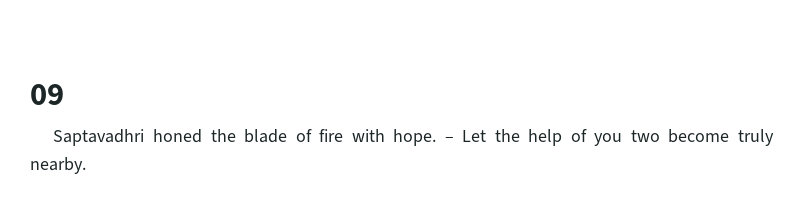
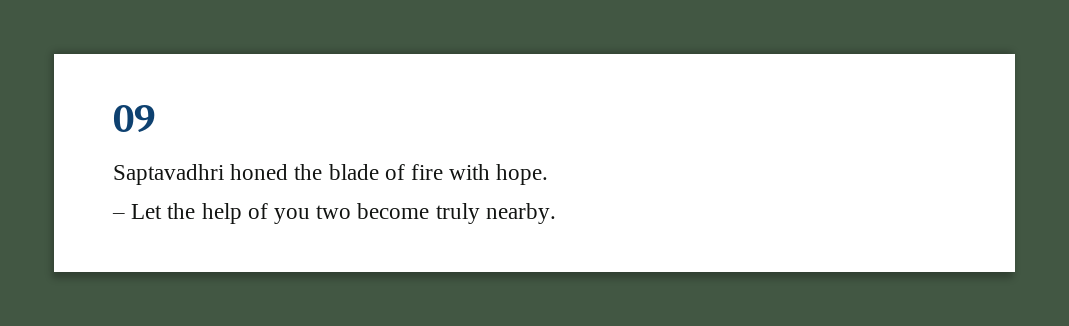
- Saptavadhri honed the blade of fire with hope. – Let the help of you two become truly nearby.
+ Saptavadhri honed the blade of fire with hope.
+ – Let the help of you two become truly nearby.

